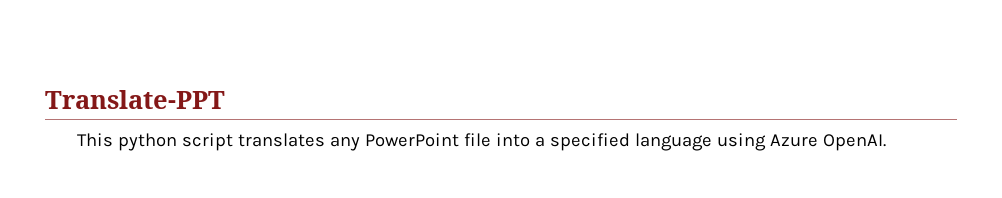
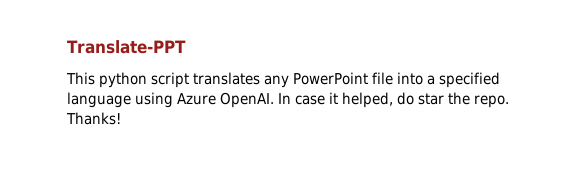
+ In case it helped, do star the repo. Thanks!

